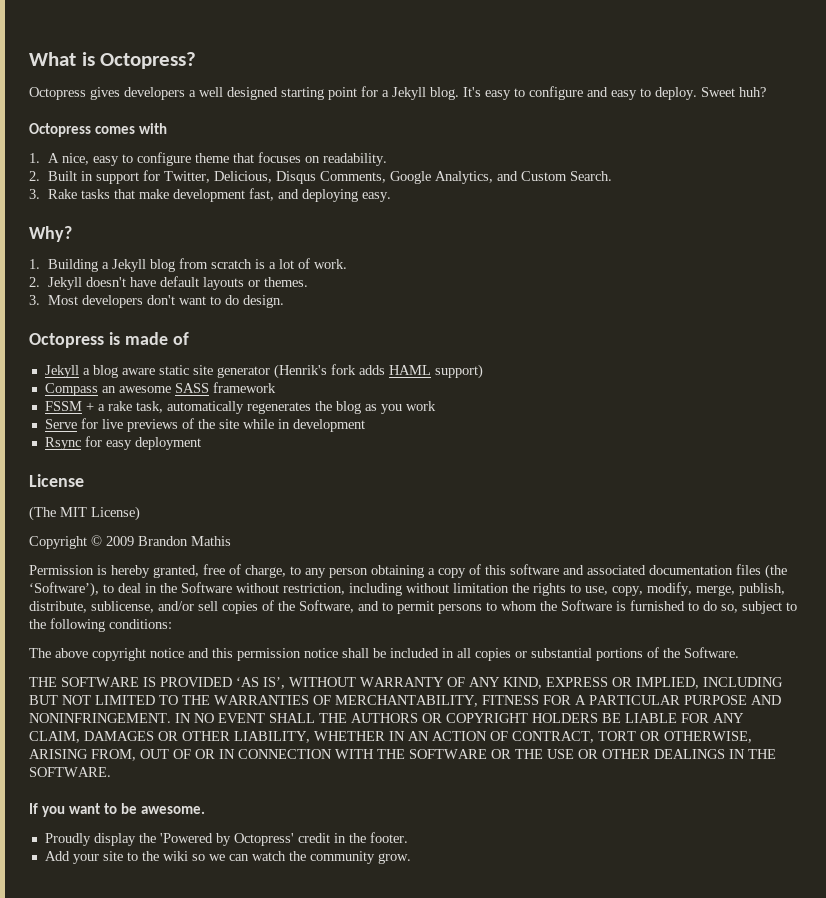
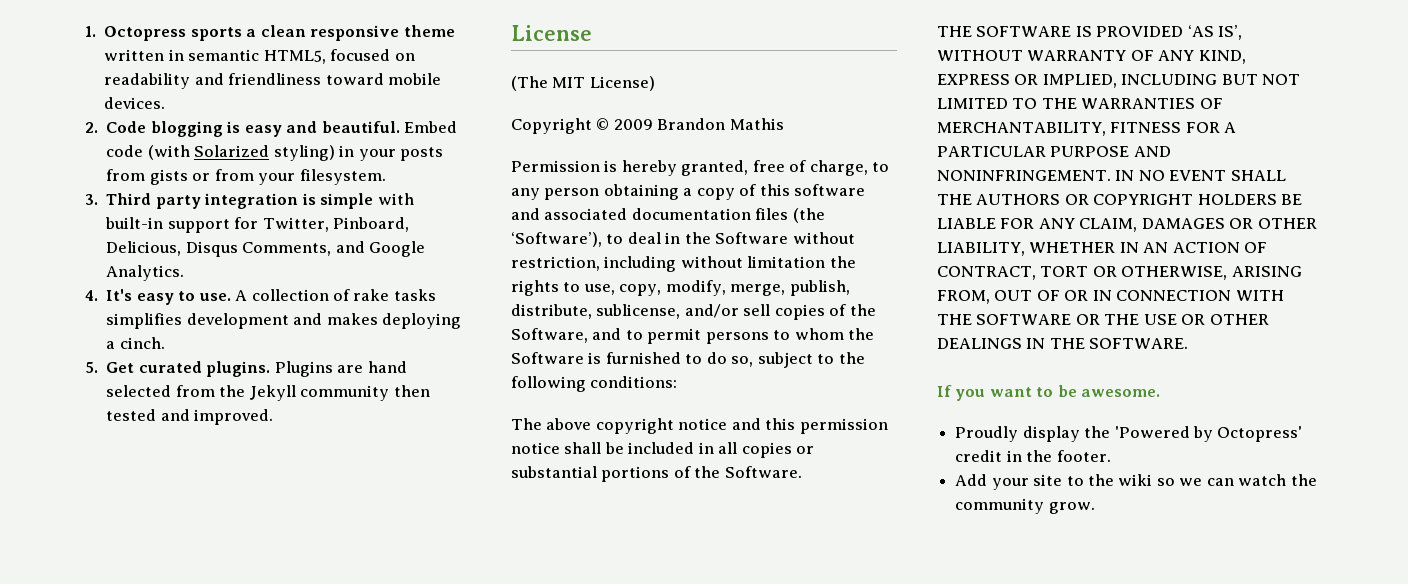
- What is Octopress?
- Octopress gives developers a well designed starting point for a Jekyll blog. It's easy to configure and easy to deploy. Sweet huh?
- Octopress comes with
- 1. A nice, easy to configure theme that focuses on readability.
- 2. Built in support for Twitter, Delicious, Disqus Comments, Google Analytics, and Custom Search.
- 3. Rake tasks that make development fast, and deploying easy.
- Why?
- 1. Building a Jekyll blog from scratch is a lot of work.
- 2. Jekyll doesn't have default layouts or themes.
- 3. Most developers don't want to do design.
- Octopress is made of
- Jekyll a blog aware static site generator (Henrik's fork adds HAML support)
- Compass an awesome SASS framework
- FSSM + a rake task, automatically regenerates the blog as you work
- Serve for live previews of the site while in development
- Rsync for easy deployment
+ 1. Octopress sports a clean responsive theme written in semantic HTML5, focused on readability and friendliness toward mobile devices.
+ 2. Code blogging is easy and beautiful. Embed code (with Solarized styling) in your posts from gists or from your filesystem.
+ 3. Third party integration is simple with built-in support for Twitter, Pinboard, Delicious, Disqus Comments, and Google Analytics.
+ 4. It's easy to use. A collection of rake tasks simplifies development and makes deploying a cinch.
+ 5. Get curated plugins. Plugins are hand selected from the Jekyll community then tested and improved.

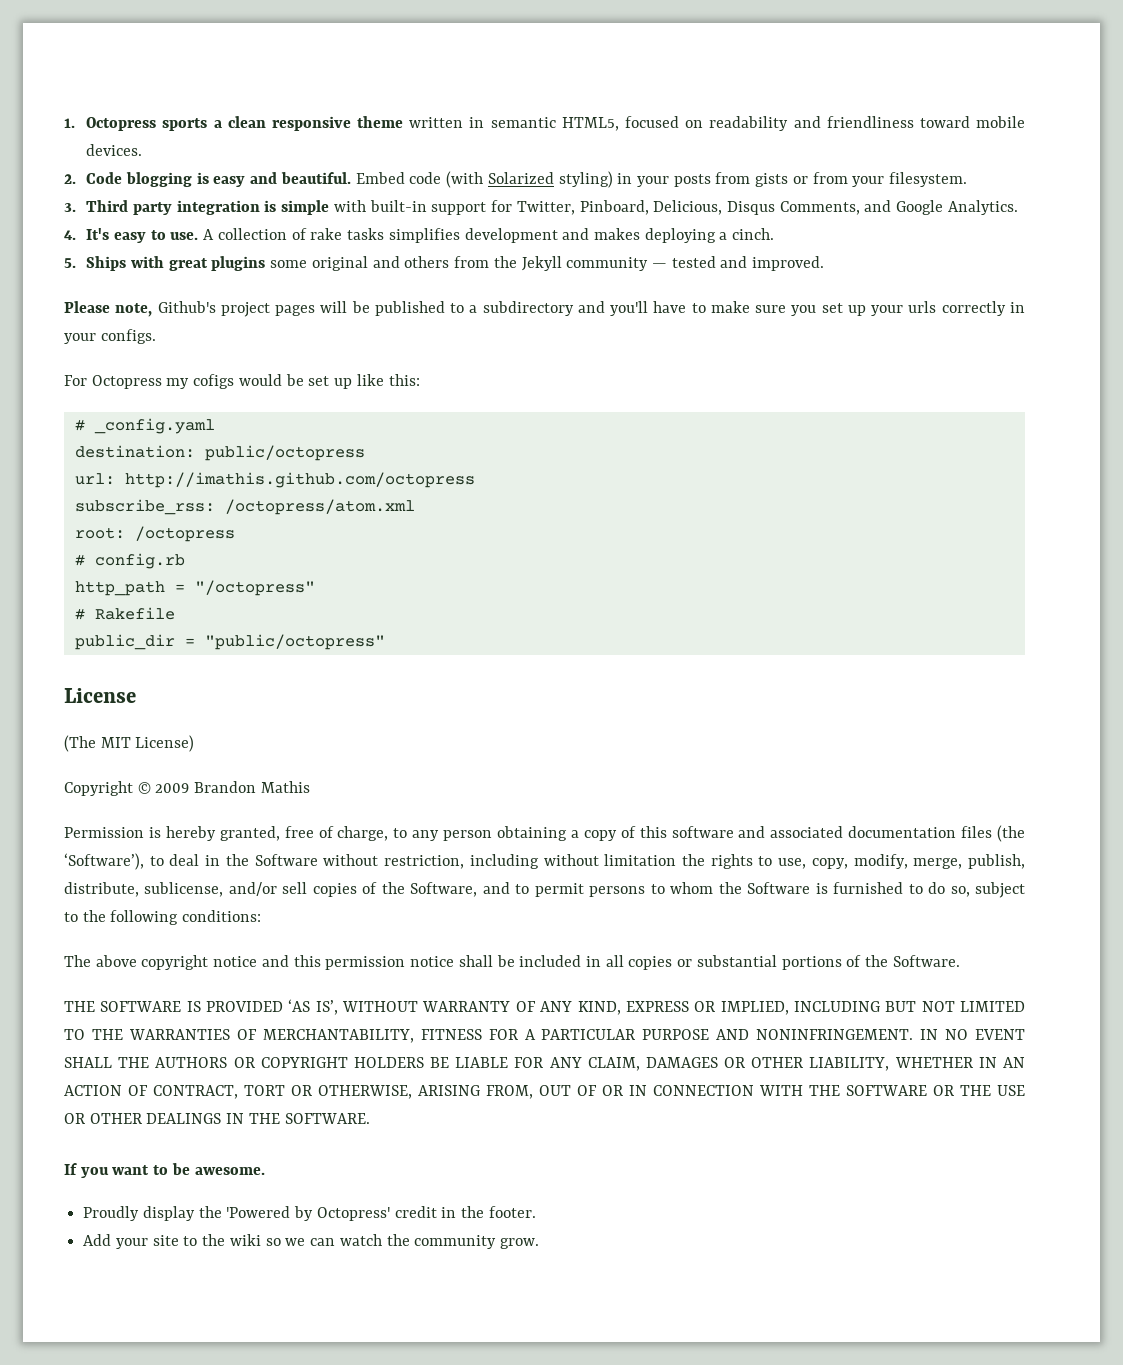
- 5. Get curated plugins. Plugins are hand selected from the Jekyll community then tested and improved.
+ 5. Ships with great plugins some original and others from the Jekyll community — tested and improved.
+ Please note, Github's project pages will be published to a subdirectory and you'll have to make sure you set up your urls correctly in your configs.
+ For Octopress my cofigs would be set up like this:
+ # _config.yaml
+ destination: public/octopress
+ url: http://imathis.github.com/octopress
+ subscribe_rss: /octopress/atom.xml
+ root: /octopress
+ # config.rb
+ http_path = "/octopress"
+ # Rakefile
+ public_dir = "public/octopress"

